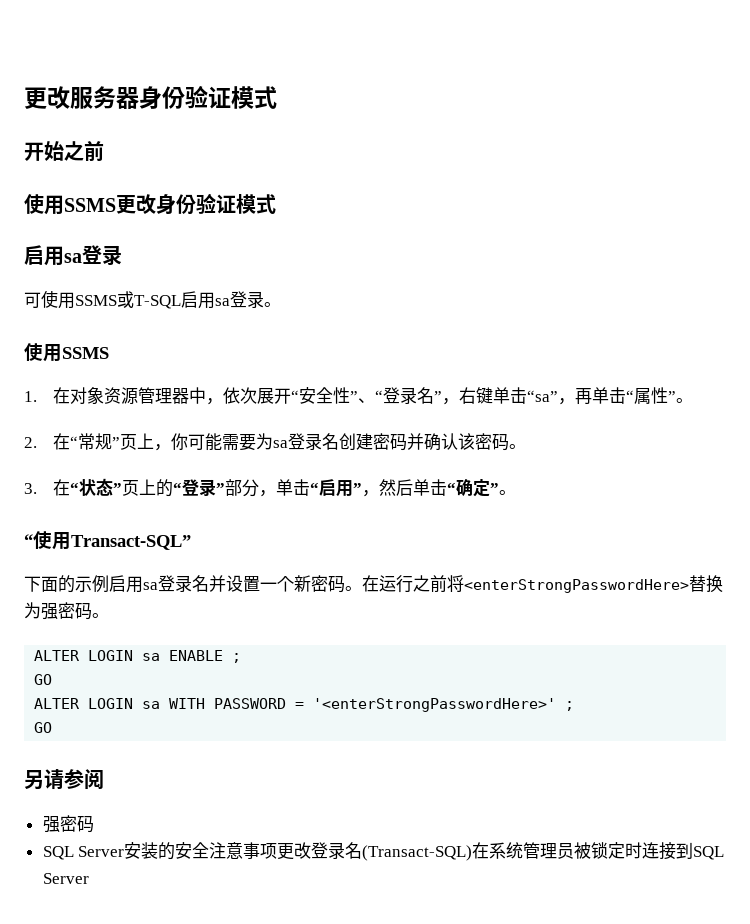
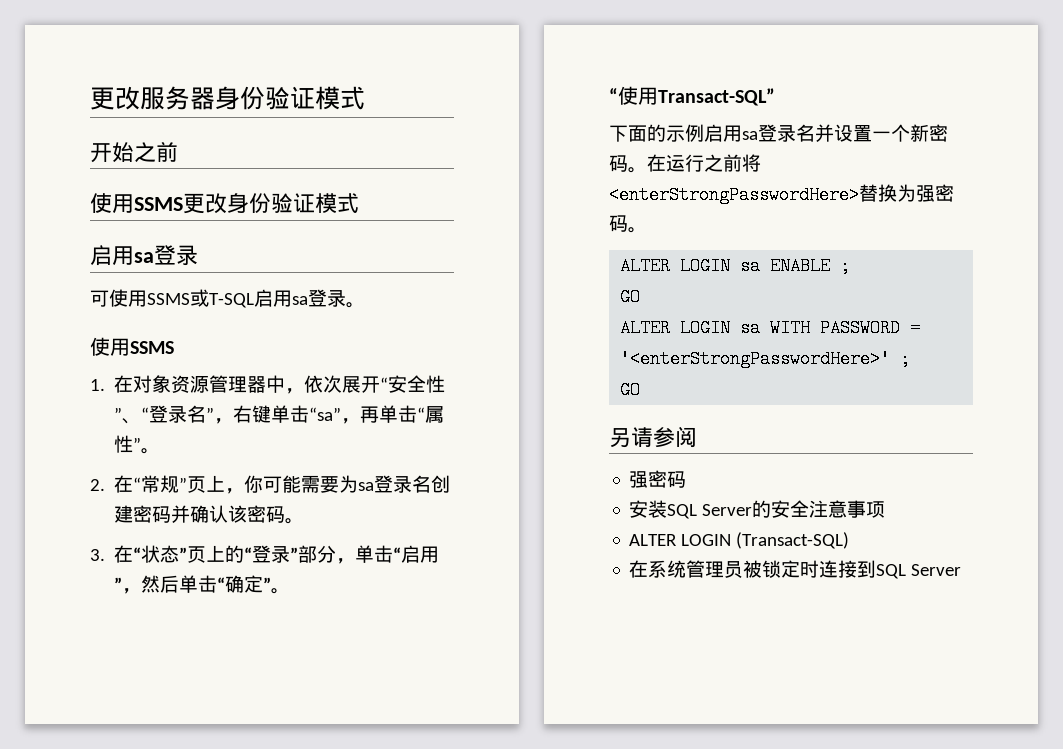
- SQL Server安装的安全注意事项更改登录名(Transact-SQL)在系统管理员被锁定时连接到SQL Server
+ 安装SQL Server的安全注意事项
+ ALTER LOGIN (Transact-SQL)
+ 在系统管理员被锁定时连接到SQL Server

